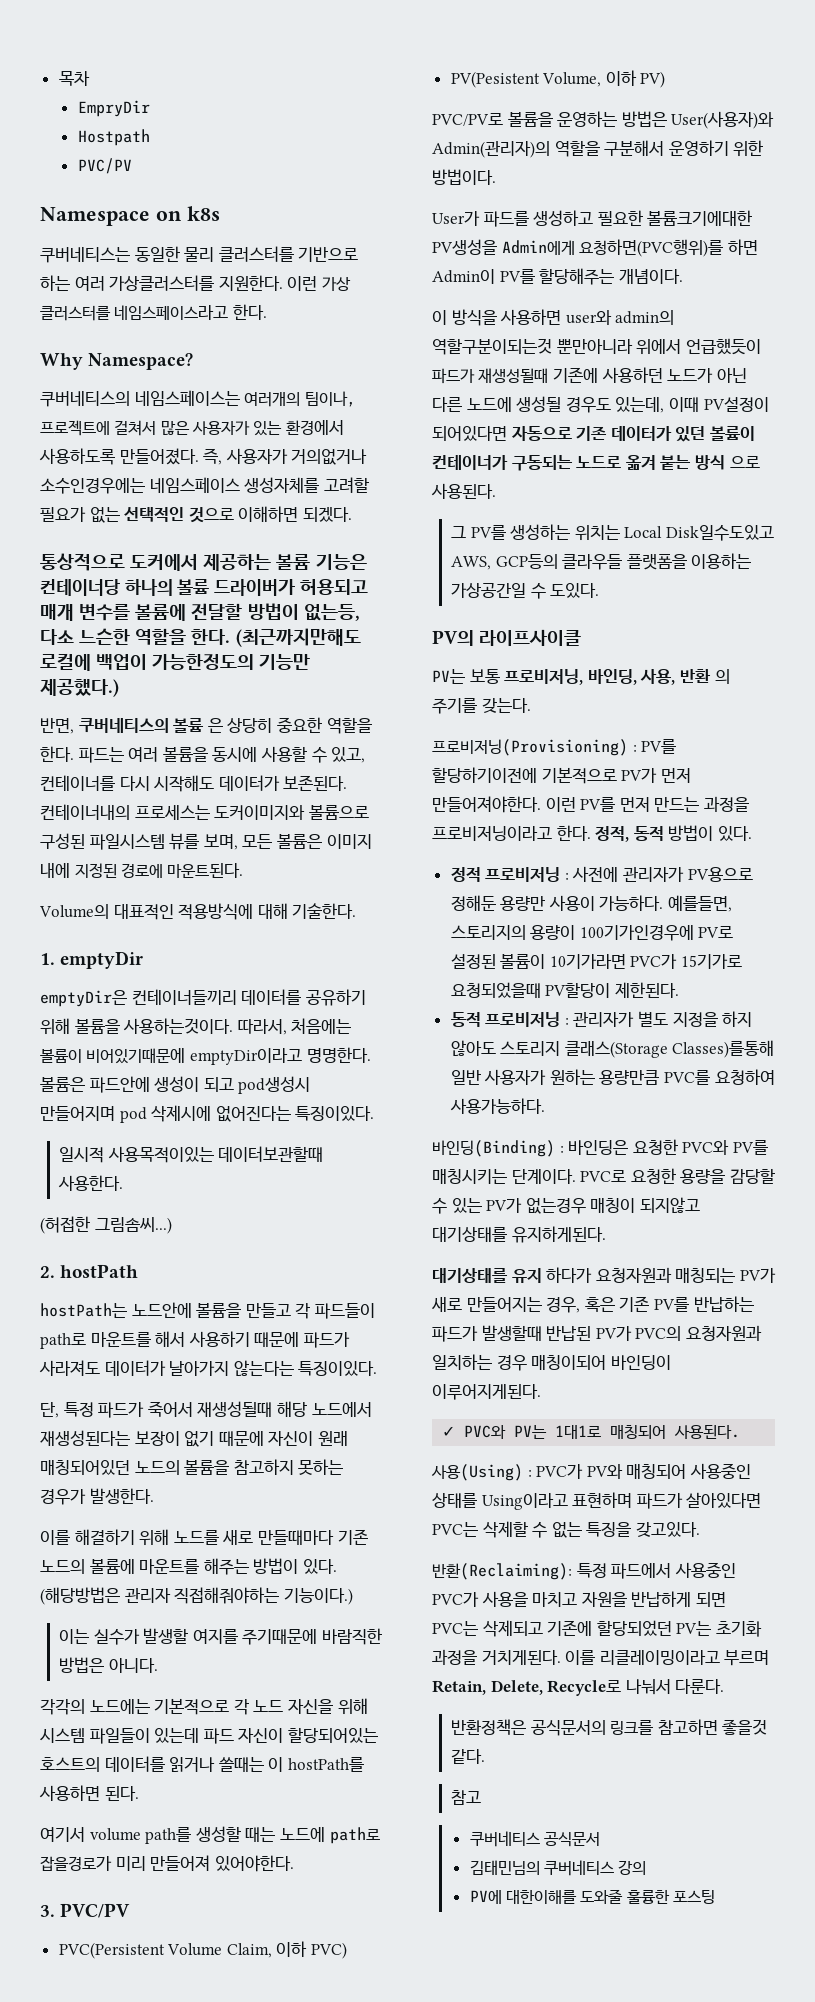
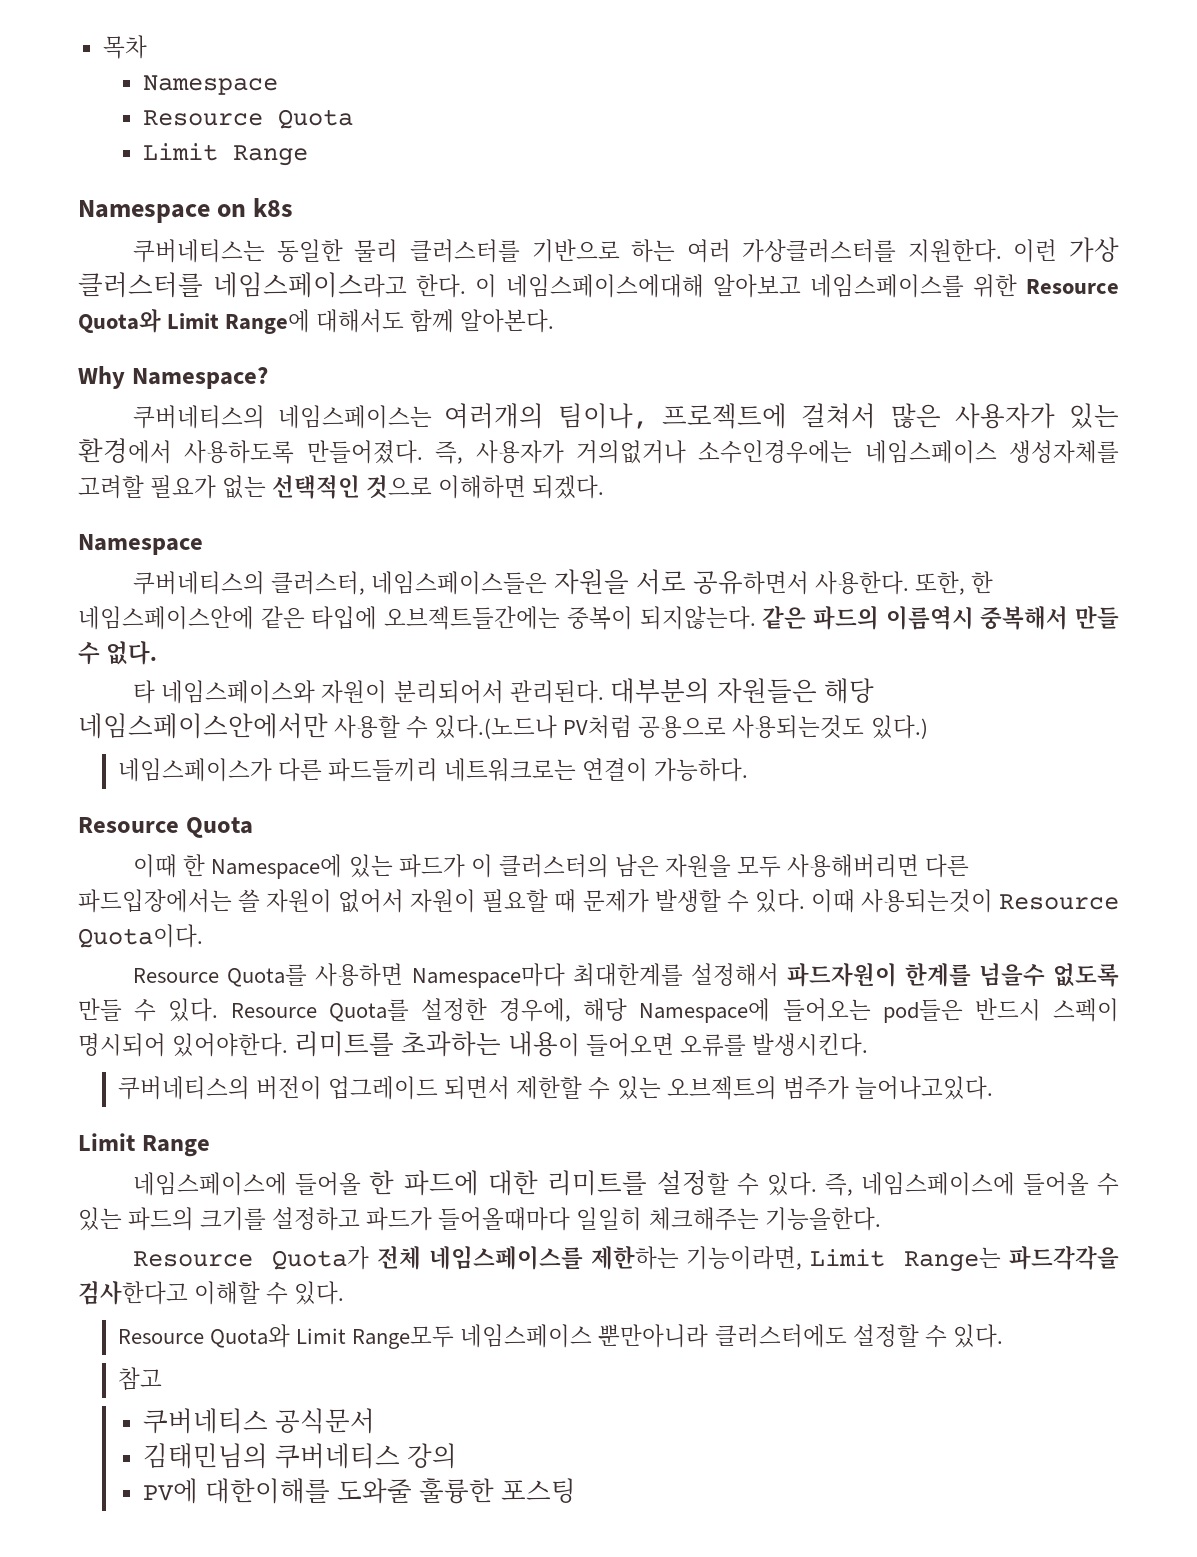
  목차
- EmpryDir
- Hostpath
- PVC/PV
+ Namespace
+ Resource Quota
+ Limit Range
+ 이 네임스페이스에대해 알아보고 네임스페이스를 위한 Resource Quota와 Limit Range에 대해서도 함께 알아본다.
  즉, 사용자가 거의없거나 소수인경우에는 네임스페이스 생성자체를 고려할 필요가 없는 선택적인 것으로 이해하면 되겠다.
- 통상적으로 도커에서 제공하는 볼륨 기능은 컨테이너당 하나의 볼륨 드라이버가 허용되고 매개 변수를 볼륨에 전달할 방법이 없는등, 다소 느슨한 역할을 한다. (최근까지만해도 로컬에 백업이 가능한정도의 기능만 제공했다.)
- 반면, 쿠버네티스의 볼륨 은 상당히 중요한 역할을 한다. 파드는 여러 볼륨을 동시에 사용할 수 있고, 컨테이너를 다시 시작해도 데이터가 보존된다. 컨테이너내의 프로세스는 도커이미지와 볼륨으로 구성된 파일시스템 뷰를 보며, 모든 볼륨은 이미지 내에 지정된 경로에 마운트된다.
- Volume의 대표적인 적용방식에 대해 기술한다.
- 1. emptyDir
- emptyDir은 컨테이너들끼리 데이터를 공유하기 위해 볼륨을 사용하는것이다. 따라서, 처음에는 볼륨이 비어있기때문에 emptyDir이라고 명명한다. 볼륨은 파드안에 생성이 되고 pod생성시 만들어지며 pod 삭제시에 없어진다는 특징이있다.
- 일시적 사용목적이있는 데이터보관할때 사용한다.
- (허접한 그림솜씨...)
- 2. hostPath
- hostPath는 노드안에 볼륨을 만들고 각 파드들이 path로 마운트를 해서 사용하기 때문에 파드가 사라져도 데이터가 날아가지 않는다는 특징이있다.
- 단, 특정 파드가 죽어서 재생성될때 해당 노드에서 재생성된다는 보장이 없기 때문에 자신이 원래 매칭되어있던 노드의 볼륨을 참고하지 못하는 경우가 발생한다.
- 이를 해결하기 위해 노드를 새로 만들때마다 기존 노드의 볼륨에 마운트를 해주는 방법이 있다. (해당방법은 관리자 직접해줘야하는 기능이다.)
- 이는 실수가 발생할 여지를 주기때문에 바람직한 방법은 아니다.
- 각각의 노드에는 기본적으로 각 노드 자신을 위해 시스템 파일들이 있는데 파드 자신이 할당되어있는 호스트의 데이터를 읽거나 쓸때는 이 hostPath를 사용하면 된다.
- 여기서 volume path를 생성할 때는 노드에 path로 잡을경로가 미리 만들어져 있어야한다.
- 3. PVC/PV
- PVC(Persistent Volume Claim, 이하 PVC)
- PV(Pesistent Volume, 이하 PV)
- PVC/PV로 볼륨을 운영하는 방법은 User(사용자)와 Admin(관리자)의 역할을 구분해서 운영하기 위한 방법이다.
- User가 파드를 생성하고 필요한 볼륨크기에대한 PV생성을 Admin에게 요청하면(PVC행위)를 하면 Admin이 PV를 할당해주는 개념이다.
- 이 방식을 사용하면 user와 admin의 역할구분이되는것 뿐만아니라 위에서 언급했듯이 파드가 재생성될때 기존에 사용하던 노드가 아닌 다른 노드에 생성될 경우도 있는데, 이때 PV설정이 되어있다면 자동으로 기존 데이터가 있던 볼륨이 컨테이너가 구동되는 노드로 옮겨 붙는 방식 으로 사용된다.
- 그 PV를 생성하는 위치는 Local Disk일수도있고 AWS, GCP등의 클라우들 플랫폼을 이용하는 가상공간일 수 도있다.
- PV의 라이프사이클
- PV는 보통 프로비저닝, 바인딩, 사용, 반환 의 주기를 갖는다.
- 프로비저닝(Provisioning) : PV를 할당하기이전에 기본적으로 PV가 먼저 만들어져야한다. 이런 PV를 먼저 만드는 과정을 프로비저닝이라고 한다. 정적, 동적 방법이 있다.
- 정적 프로비저닝 : 사전에 관리자가 PV용으로 정해둔 용량만 사용이 가능하다. 예를들면, 스토리지의 용량이 100기가인경우에 PV로 설정된 볼륨이 10기가라면 PVC가 15기가로 요청되었을때 PV할당이 제한된다.
- 동적 프로비저닝 : 관리자가 별도 지정을 하지 않아도 스토리지 클래스(Storage Classes)를통해 일반 사용자가 원하는 용량만큼 PVC를 요청하여 사용가능하다.
- 바인딩(Binding) : 바인딩은 요청한 PVC와 PV를 매칭시키는 단계이다. PVC로 요청한 용량을 감당할 수 있는 PV가 없는경우 매칭이 되지않고 대기상태를 유지하게된다.
- 대기상태를 유지 하다가 요청자원과 매칭되는 PV가 새로 만들어지는 경우, 혹은 기존 PV를 반납하는 파드가 발생할때 반납된 PV가 PVC의 요청자원과 일치하는 경우 매칭이되어 바인딩이 이루어지게된다.
- ✓ PVC와 PV는 1대1로 매칭되어 사용된다.
- 사용(Using) : PVC가 PV와 매칭되어 사용중인 상태를 Using이라고 표현하며 파드가 살아있다면 PVC는 삭제할 수 없는 특징을 갖고있다.
- 반환(Reclaiming): 특정 파드에서 사용중인 PVC가 사용을 마치고 자원을 반납하게 되면 PVC는 삭제되고 기존에 할당되었던 PV는 초기화 과정을 거치게된다. 이를 리클레이밍이라고 부르며 Retain, Delete, Recycle로 나눠서 다룬다.
- 반환정책은 공식문서의 링크를 참고하면 좋을것 같다.
+ Namespace
+ 쿠버네티스의 클러스터, 네임스페이스들은 자원을 서로 공유하면서 사용한다. 또한, 한 네임스페이스안에 같은 타입에 오브젝트들간에는 중복이 되지않는다. 같은 파드의 이름역시 중복해서 만들 수 없다.
+ 타 네임스페이스와 자원이 분리되어서 관리된다. 대부분의 자원들은 해당 네임스페이스안에서만 사용할 수 있다.(노드나 PV처럼 공용으로 사용되는것도 있다.)
+ 네임스페이스가 다른 파드들끼리 네트워크로는 연결이 가능하다.
+ Resource Quota
+ 이때 한 Namespace에 있는 파드가 이 클러스터의 남은 자원을 모두 사용해버리면 다른 파드입장에서는 쓸 자원이 없어서 자원이 필요할 때 문제가 발생할 수 있다. 이때 사용되는것이 Resource Quota이다.
+ Resource Quota를 사용하면 Namespace마다 최대한계를 설정해서 파드자원이 한계를 넘을수 없도록 만들 수 있다. Resource Quota를 설정한 경우에, 해당 Namespace에 들어오는 pod들은 반드시 스펙이 명시되어 있어야한다. 리미트를 초과하는 내용이 들어오면 오류를 발생시킨다.
+ 쿠버네티스의 버전이 업그레이드 되면서 제한할 수 있는 오브젝트의 범주가 늘어나고있다.
+ Limit Range
+ 네임스페이스에 들어올 한 파드에 대한 리미트를 설정할 수 있다. 즉, 네임스페이스에 들어올 수 있는 파드의 크기를 설정하고 파드가 들어올때마다 일일히 체크해주는 기능을한다.
+ Resource Quota가 전체 네임스페이스를 제한하는 기능이라면, Limit Range는 파드각각을 검사한다고 이해할 수 있다.
+ Resource Quota와 Limit Range모두 네임스페이스 뿐만아니라 클러스터에도 설정할 수 있다.

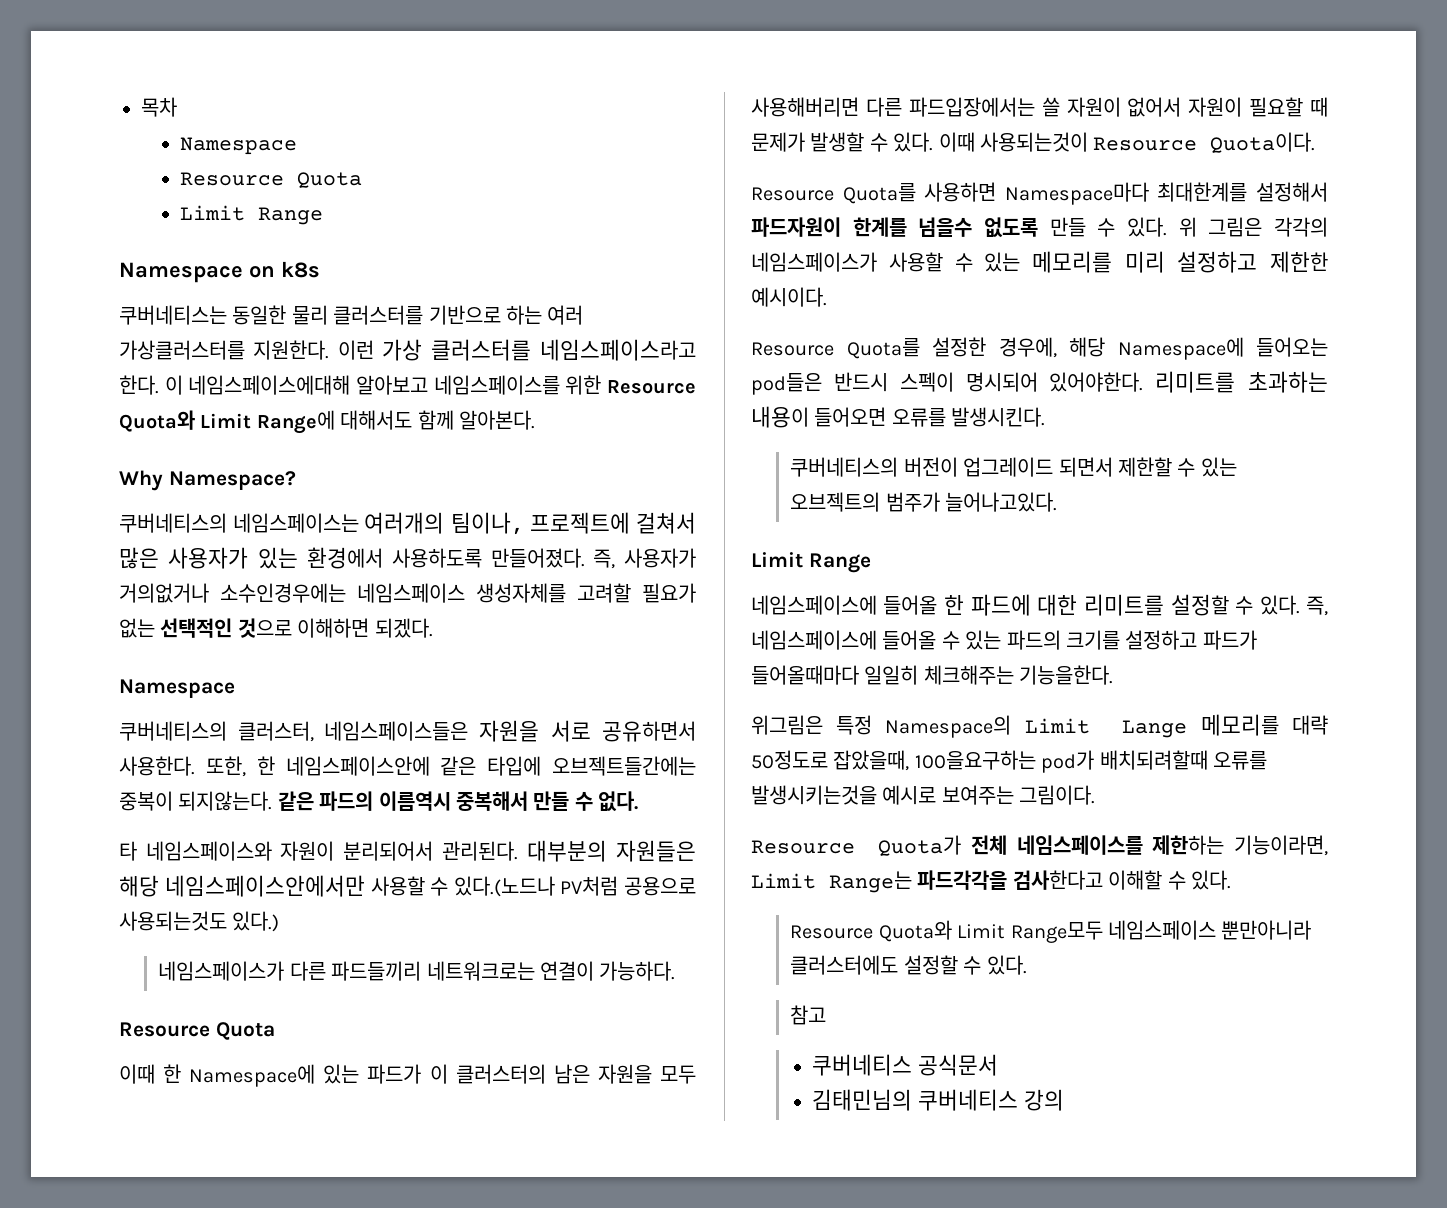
- Resource Quota를 사용하면 Namespace마다 최대한계를 설정해서 파드자원이 한계를 넘을수 없도록 만들 수 있다. Resource Quota를 설정한 경우에, 해당 Namespace에 들어오는 pod들은 반드시 스펙이 명시되어 있어야한다.
+ Resource Quota를 사용하면 Namespace마다 최대한계를 설정해서 파드자원이 한계를 넘을수 없도록 만들 수 있다. 위 그림은 각각의 네임스페이스가 사용할 수 있는 메모리를 미리 설정하고 제한한 예시이다.
+ Resource Quota를 설정한 경우에, 해당 Namespace에 들어오는 pod들은 반드시 스펙이 명시되어 있어야한다.
+ 위그림은 특정 Namespace의 Limit Lange 메모리를 대략 50정도로 잡았을때, 100을요구하는 pod가 배치되려할때 오류를 발생시키는것을 예시로 보여주는 그림이다.
- PV에 대한이해를 도와줄 훌륭한 포스팅

